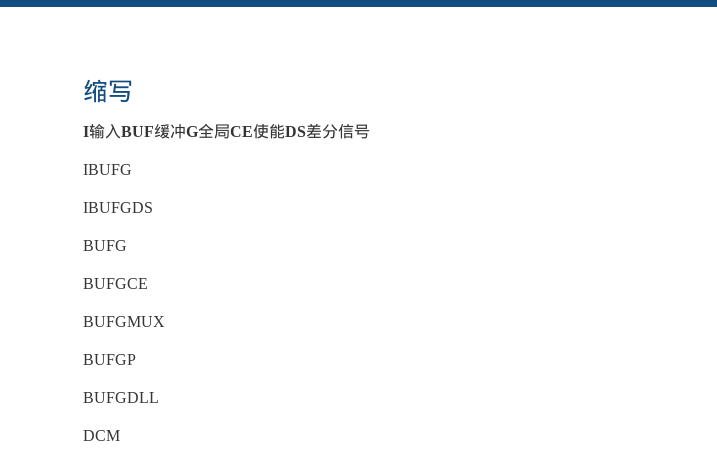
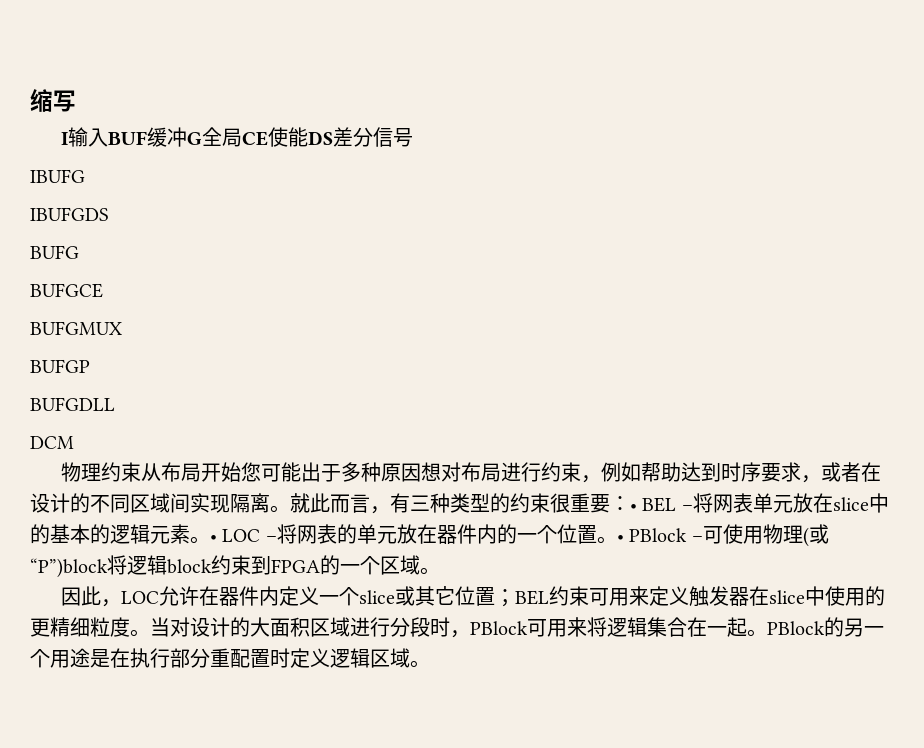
+ 物理约束从布局开始您可能出于多种原因想对布局进行约束，例如帮助达到时序要求，或者在设计的不同区域间实现隔离。就此而言，有三种类型的约束很重要：• BEL –将网表单元放在slice中的基本的逻辑元素。• LOC –将网表的单元放在器件内的一个位置。• PBlock –可使用物理(或“P”)block将逻辑block约束到FPGA的一个区域。
+ 因此，LOC允许在器件内定义一个slice或其它位置；BEL约束可用来定义触发器在slice中使用的更精细粒度。当对设计的大面积区域进行分段时，PBlock可用来将逻辑集合在一起。PBlock的另一个用途是在执行部分重配置时定义逻辑区域。

